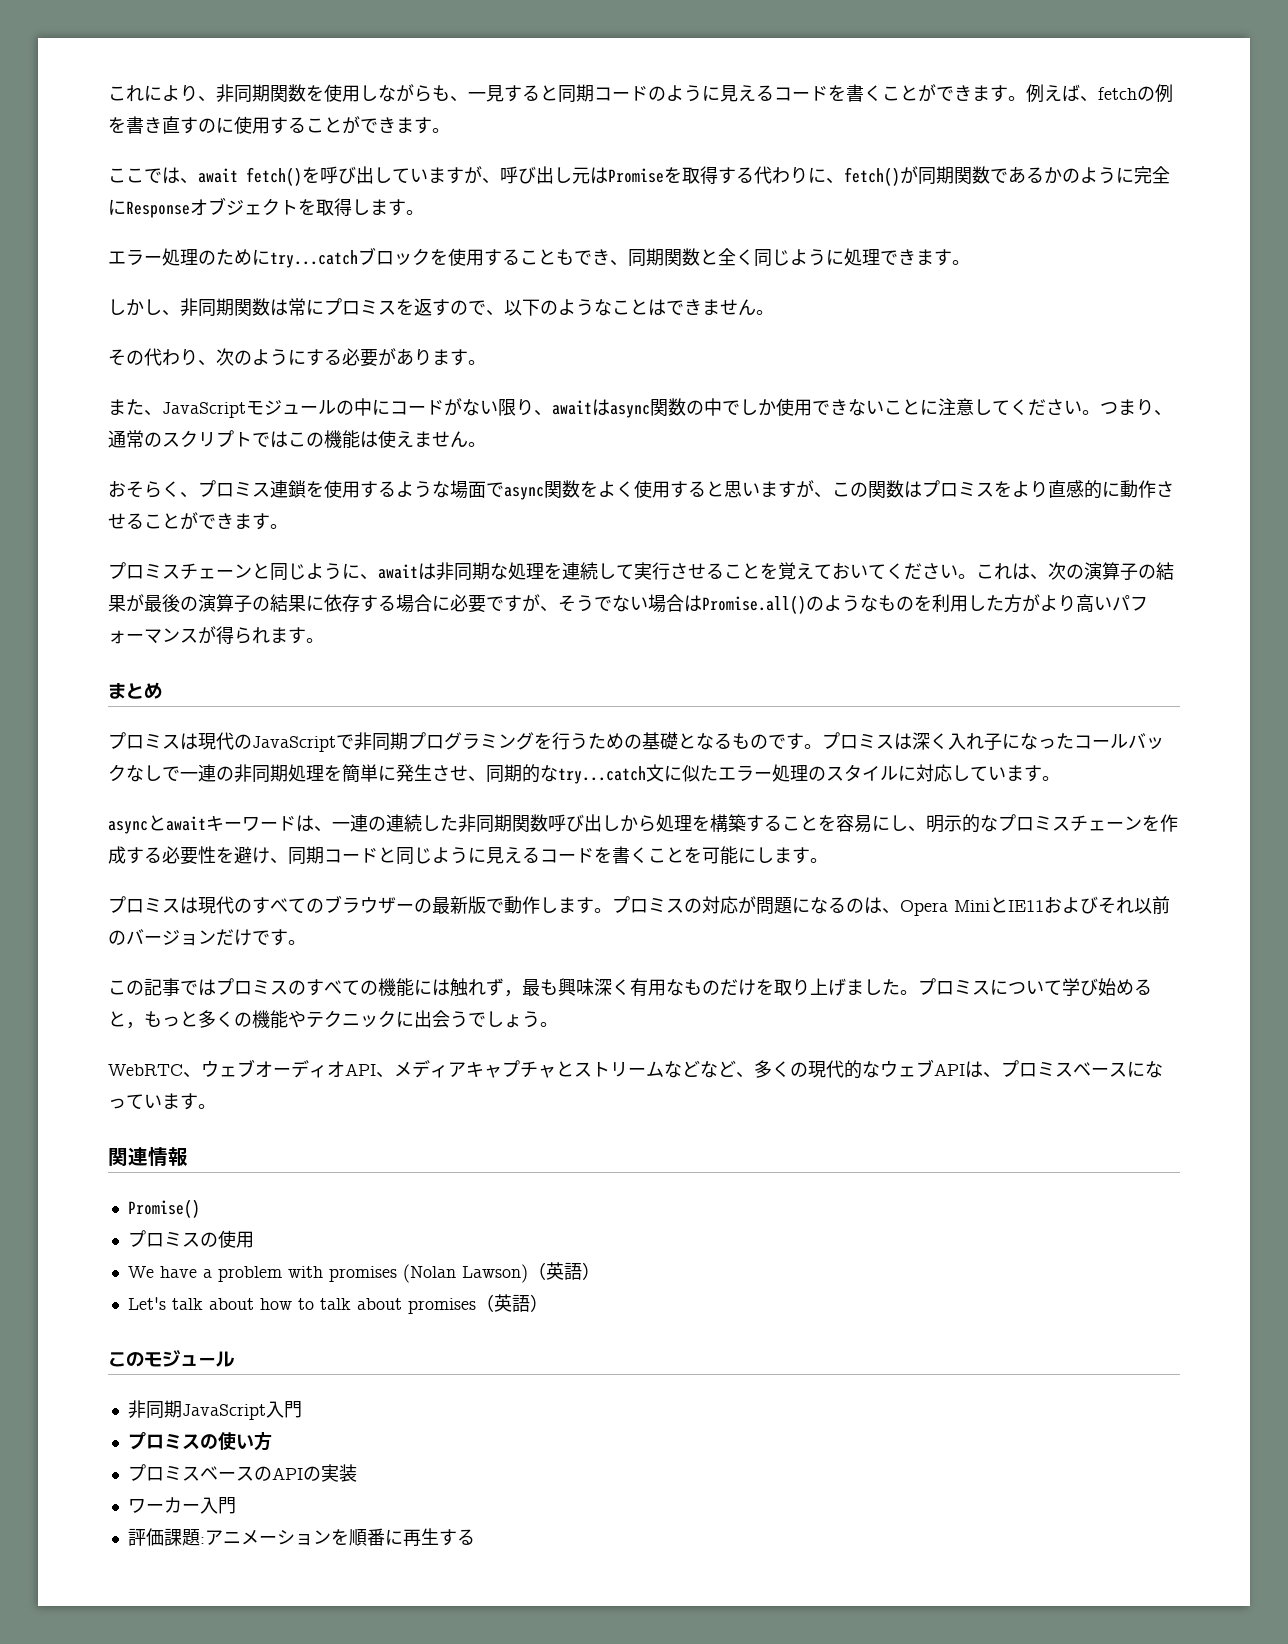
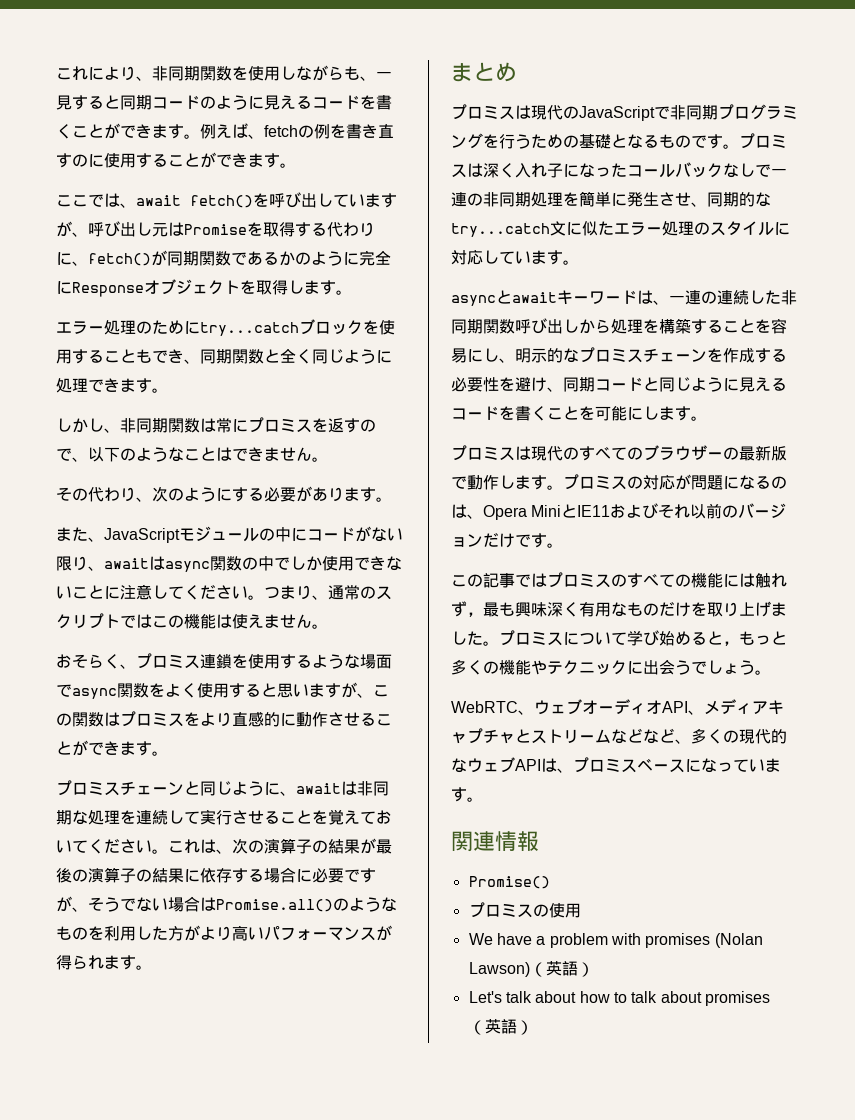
- このモジュール
- 非同期JavaScript入門
- プロミスの使い方
- プロミスベースのAPIの実装
- ワーカー入門
- 評価課題:アニメーションを順番に再生する

